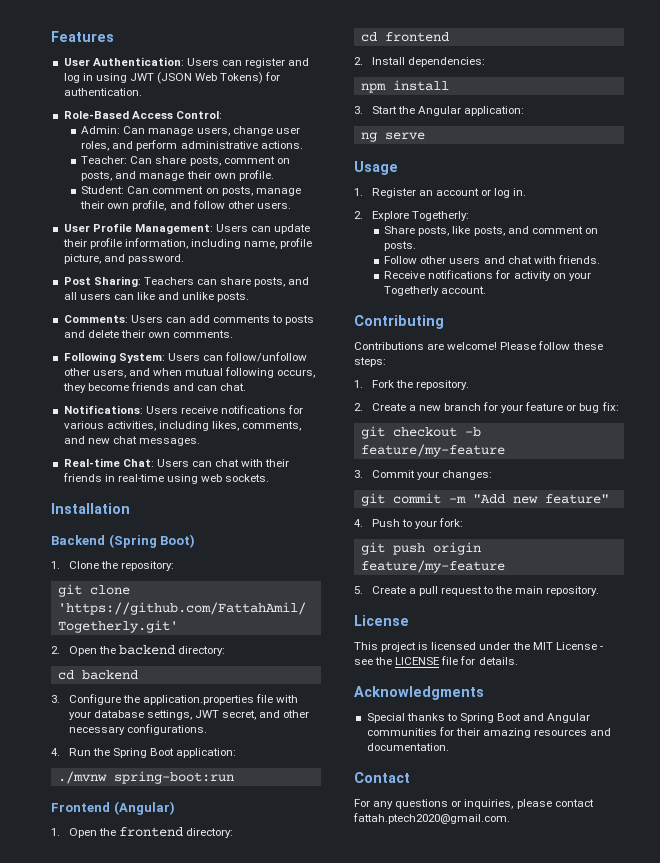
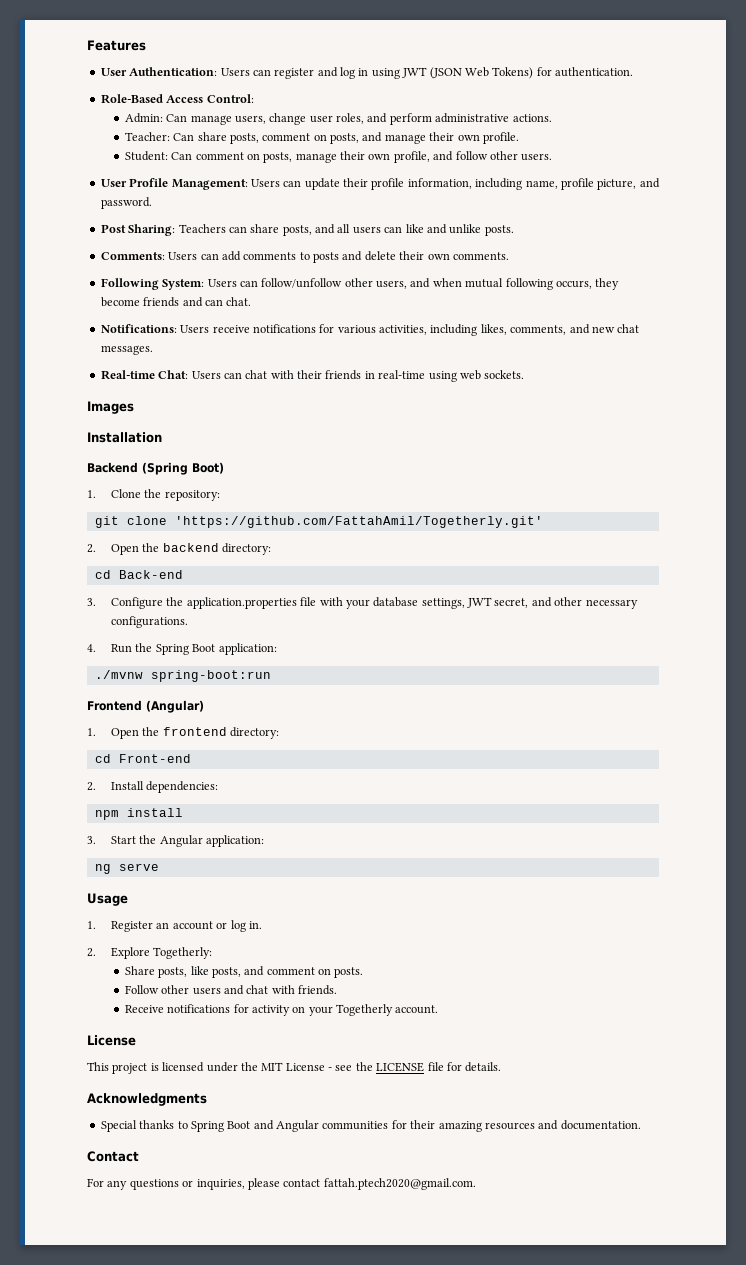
+ Images
- cd backend
+ cd Back-end
- cd frontend
+ cd Front-end
- Contributing
- Contributions are welcome! Please follow these steps:
- 1. Fork the repository.
- 2. Create a new branch for your feature or bug fix:
- git checkout -b feature/my-feature
- 3. Commit your changes:
- git commit -m "Add new feature"
- 4. Push to your fork:
- git push origin feature/my-feature
- 5. Create a pull request to the main repository.

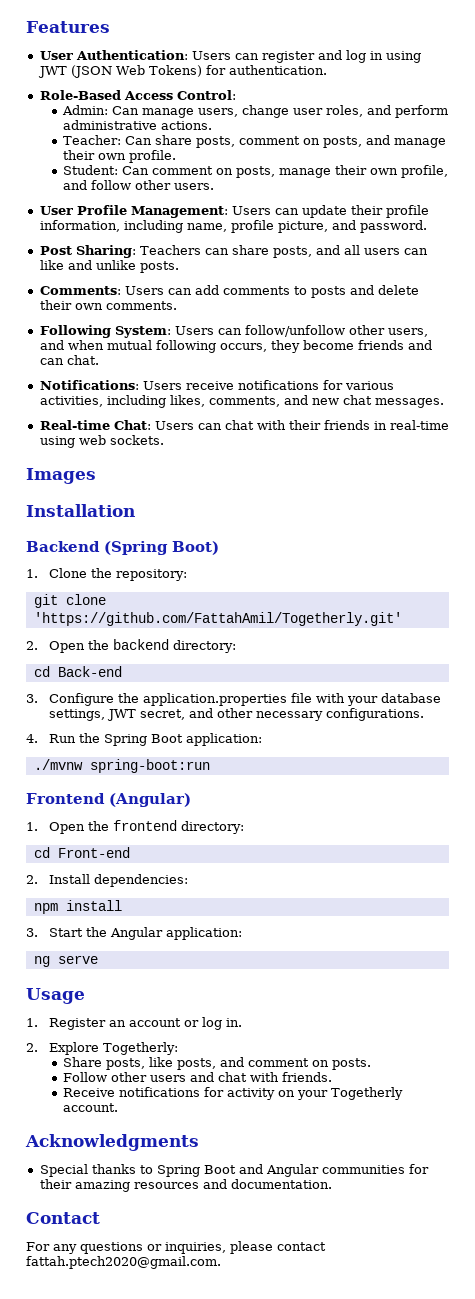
  Receive notifications for activity on your Togetherly account.
- License
- This project is licensed under the MIT License - see the LICENSE file for details.

